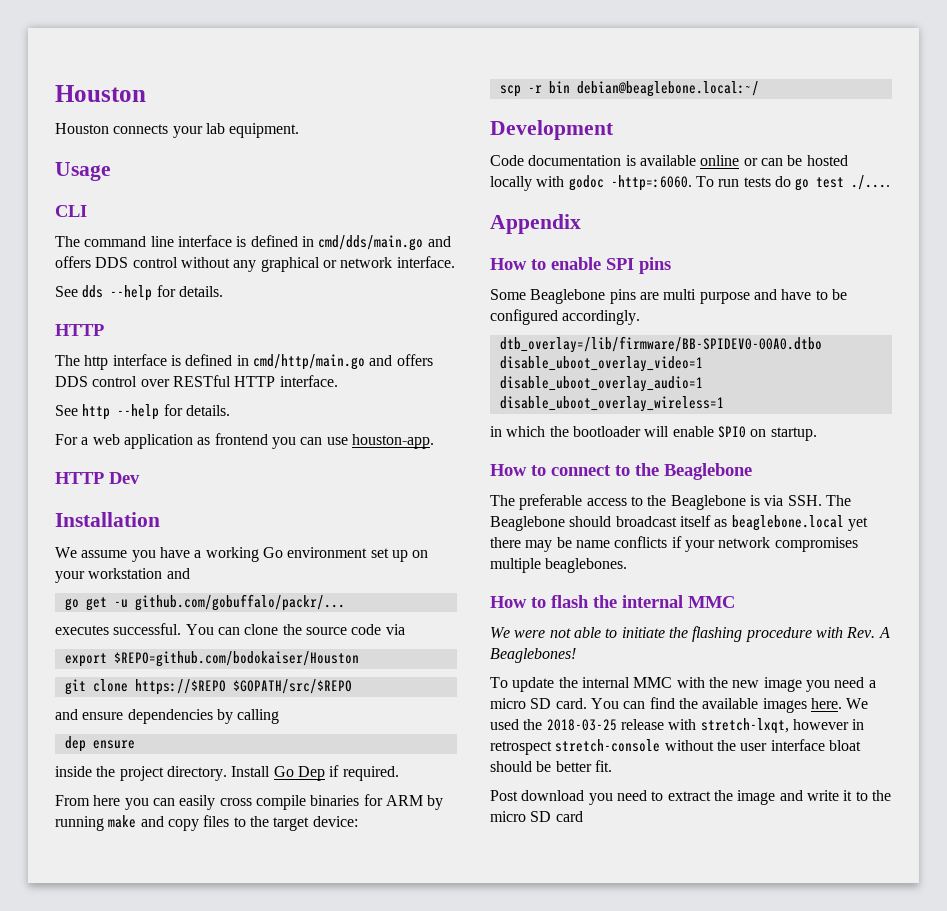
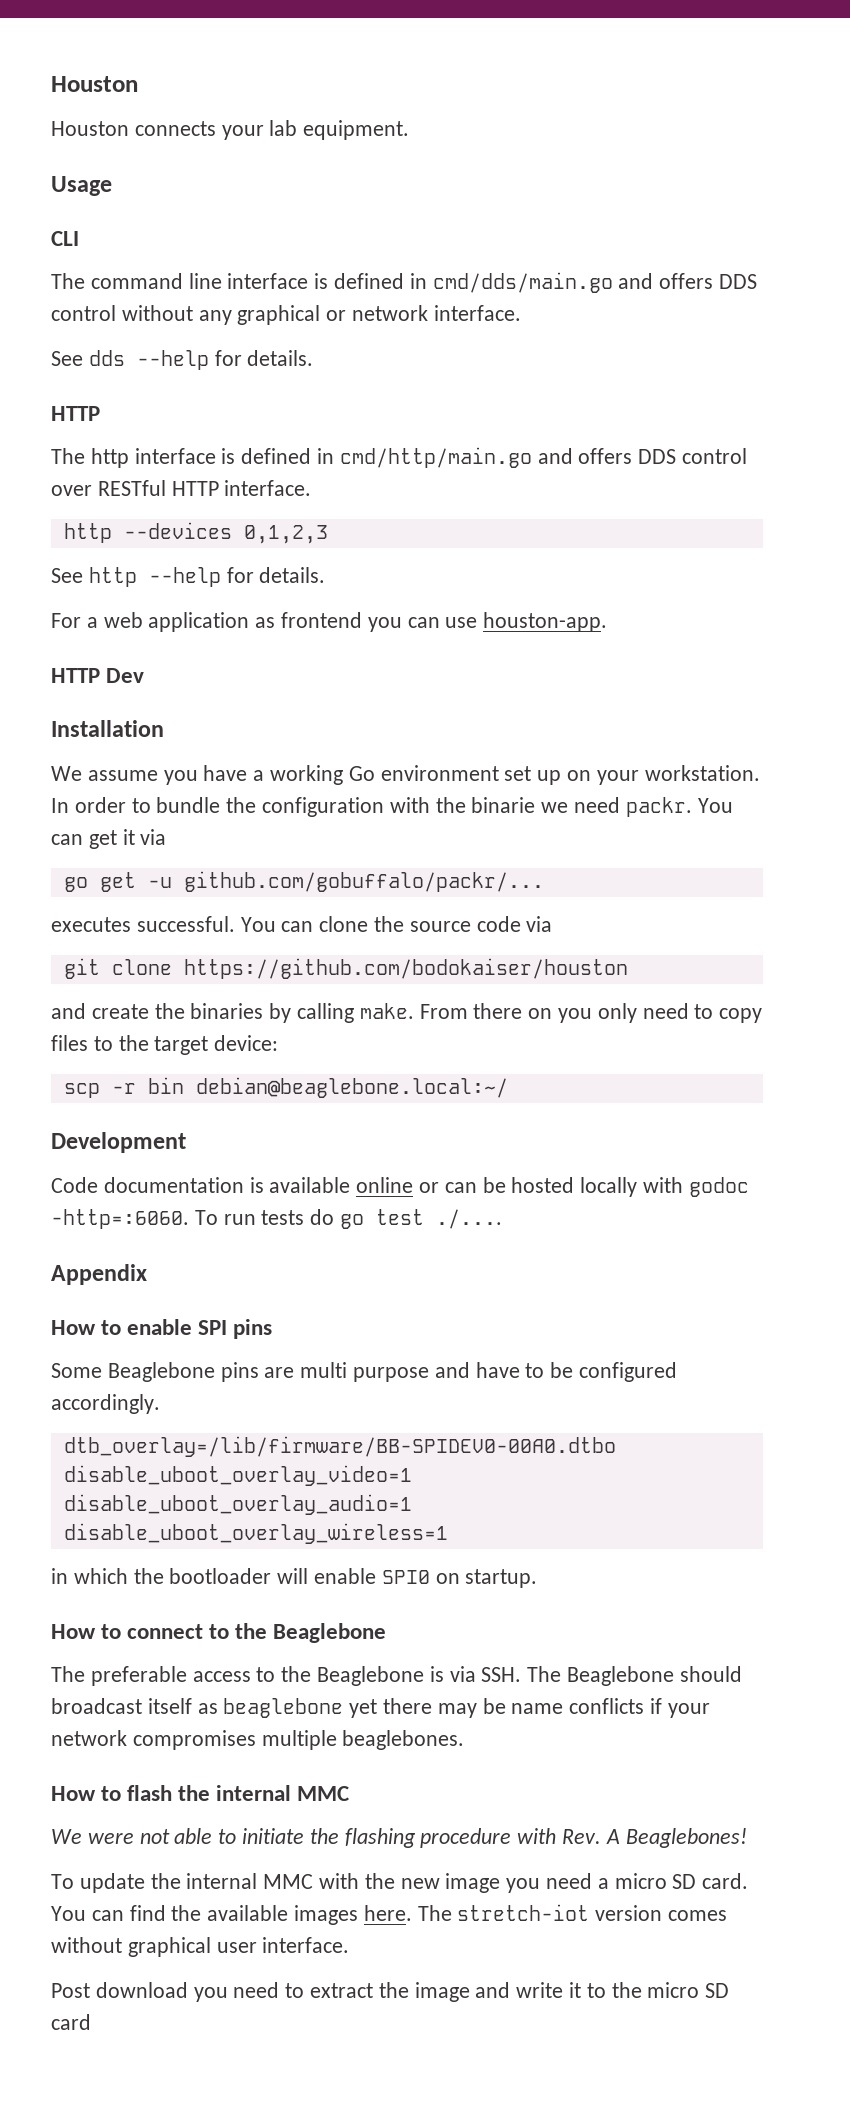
+ http --devices 0,1,2,3
- We assume you have a working Go environment set up on your workstation and
+ We assume you have a working Go environment set up on your workstation. In order to bundle the configuration with the binarie we need packr. You can get it via
- export $REPO=github.com/bodokaiser/Houston
- git clone https://$REPO $GOPATH/src/$REPO
- and ensure dependencies by calling
- dep ensure
- inside the project directory. Install Go Dep if required.
- From here you can easily cross compile binaries for ARM by running make and copy files to the target device:
+ git clone https://github.com/bodokaiser/houston
+ and create the binaries by calling make. From there on you only need to copy files to the target device:
- The preferable access to the Beaglebone is via SSH. The Beaglebone should broadcast itself as beaglebone.local yet there may be name conflicts if your network compromises multiple beaglebones.
+ The preferable access to the Beaglebone is via SSH. The Beaglebone should broadcast itself as beaglebone yet there may be name conflicts if your network compromises multiple beaglebones.
- We used the 2018-03-25 release with stretch-lxqt, however in retrospect stretch-console without the user interface bloat should be better fit.
+ The stretch-iot version comes without graphical user interface.

